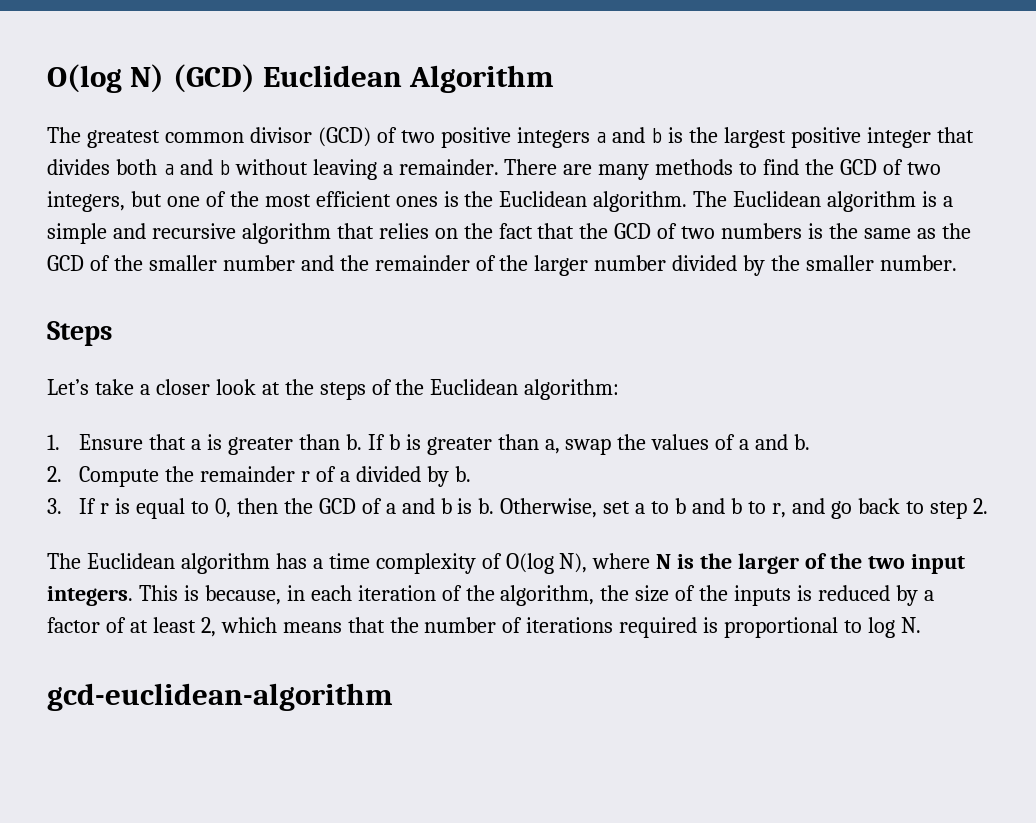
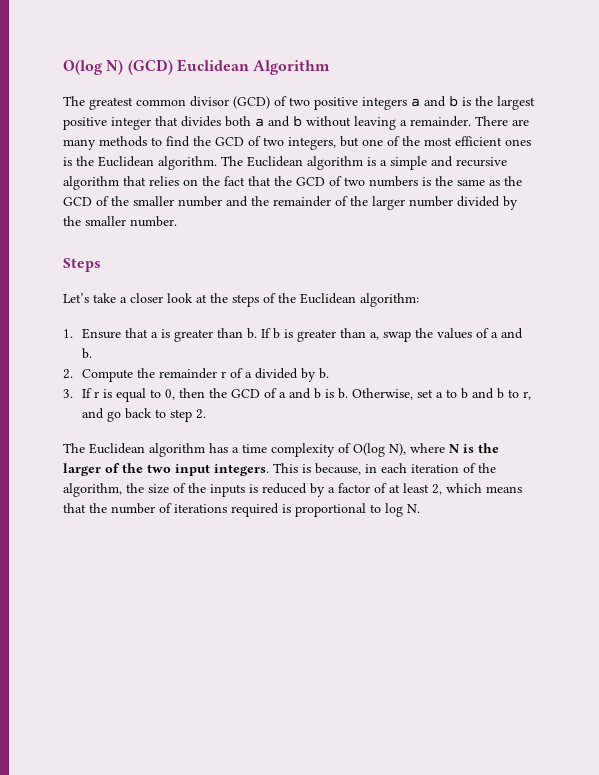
- gcd-euclidean-algorithm

